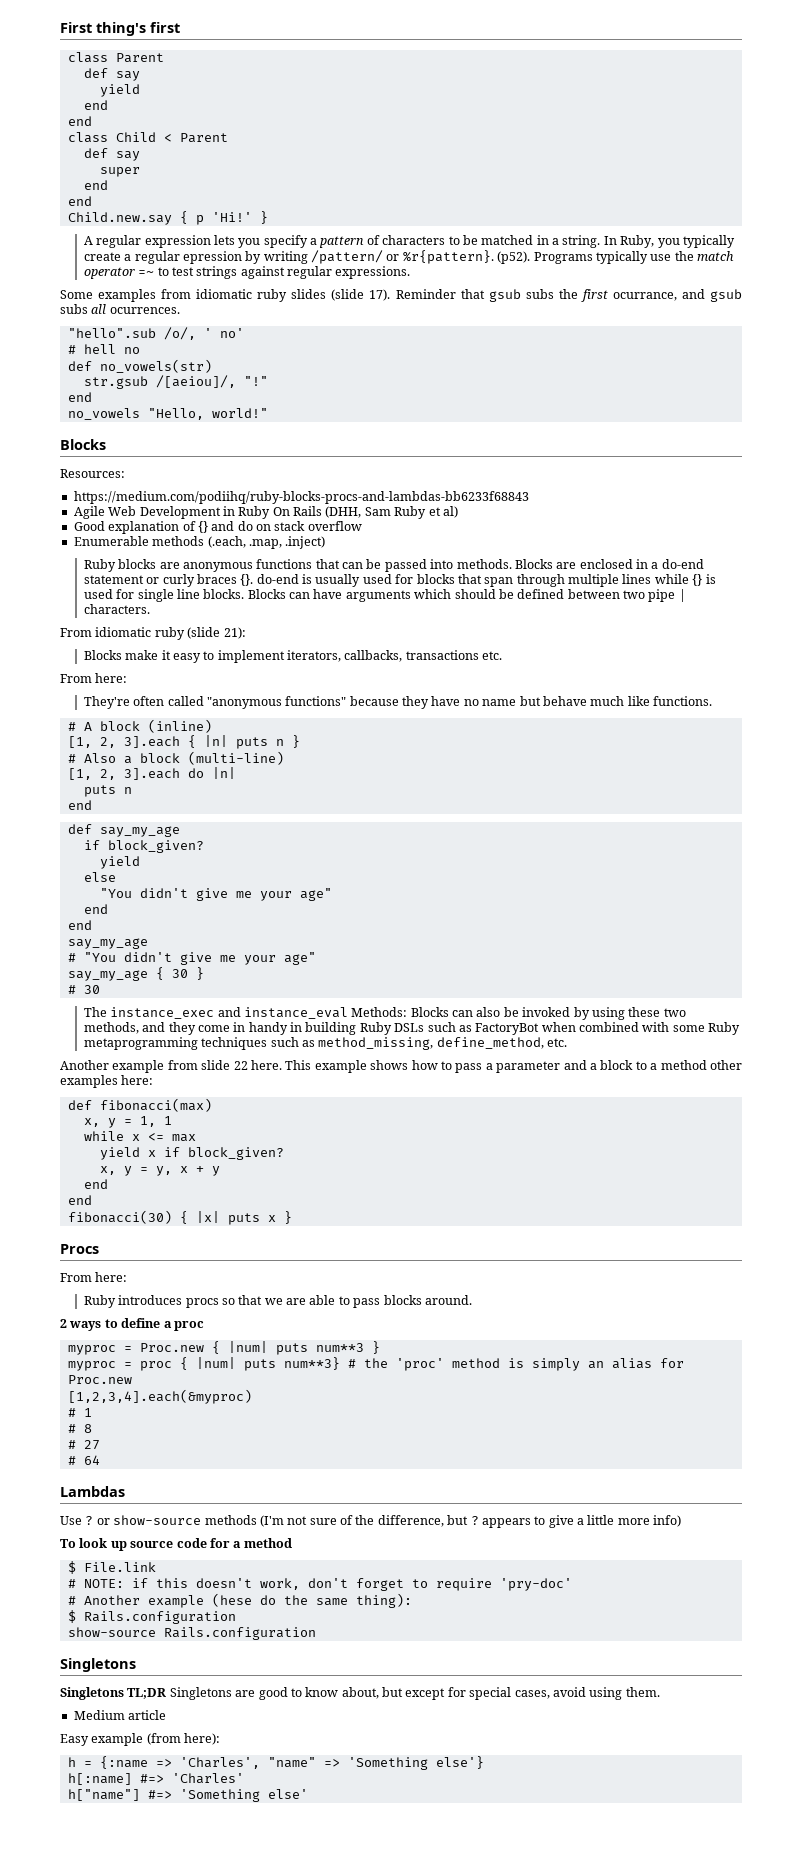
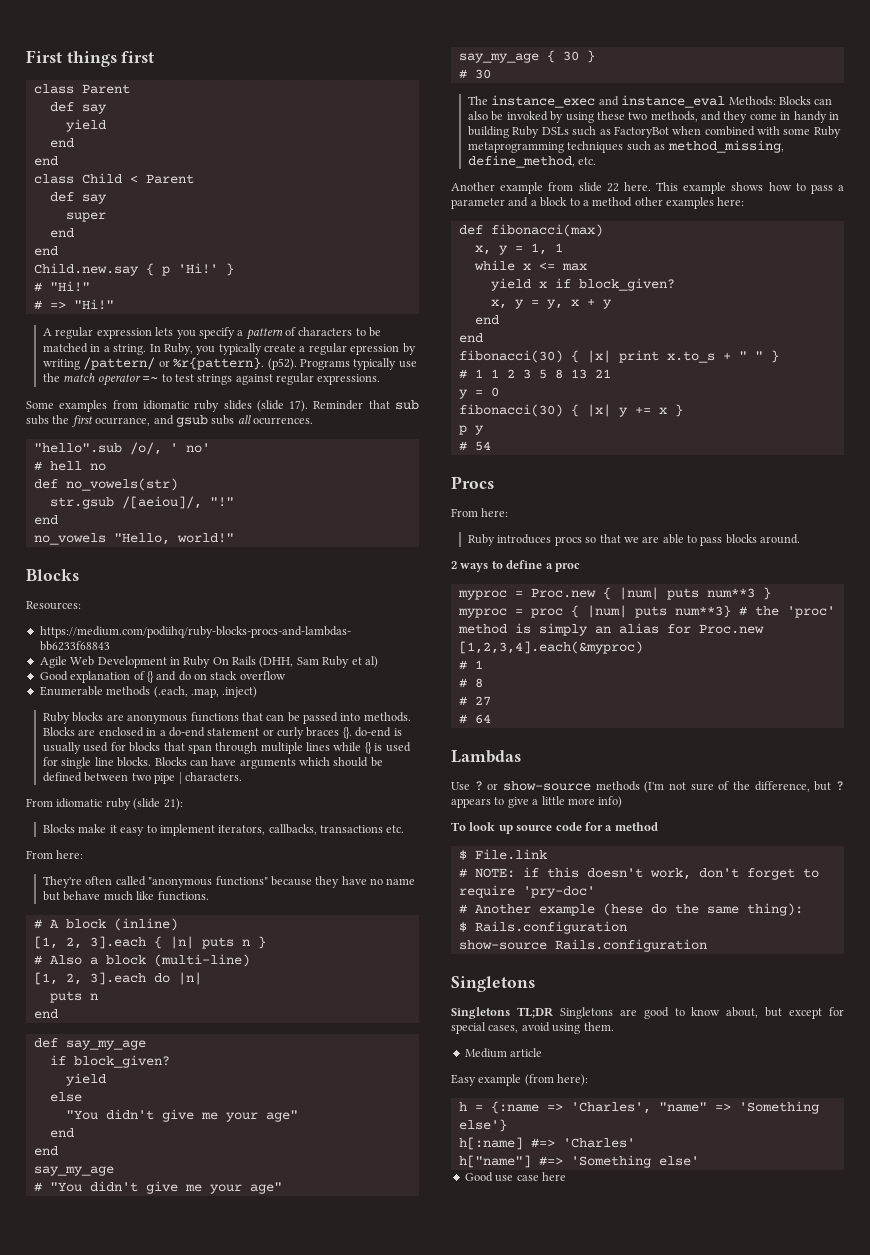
- First thing's first
+ First things first
+ # "Hi!"
+ # => "Hi!"
- Reminder that gsub subs the first ocurrance, and gsub subs all ocurrences.
+ Reminder that sub subs the first ocurrance, and gsub subs all ocurrences.
- fibonacci(30) { |x| puts x }
+ fibonacci(30) { |x| print x.to_s + " " }
+ # 1 1 2 3 5 8 13 21
+ y = 0
+ fibonacci(30) { |x| y += x }
+ p y
+ # 54
+ Good use case here

